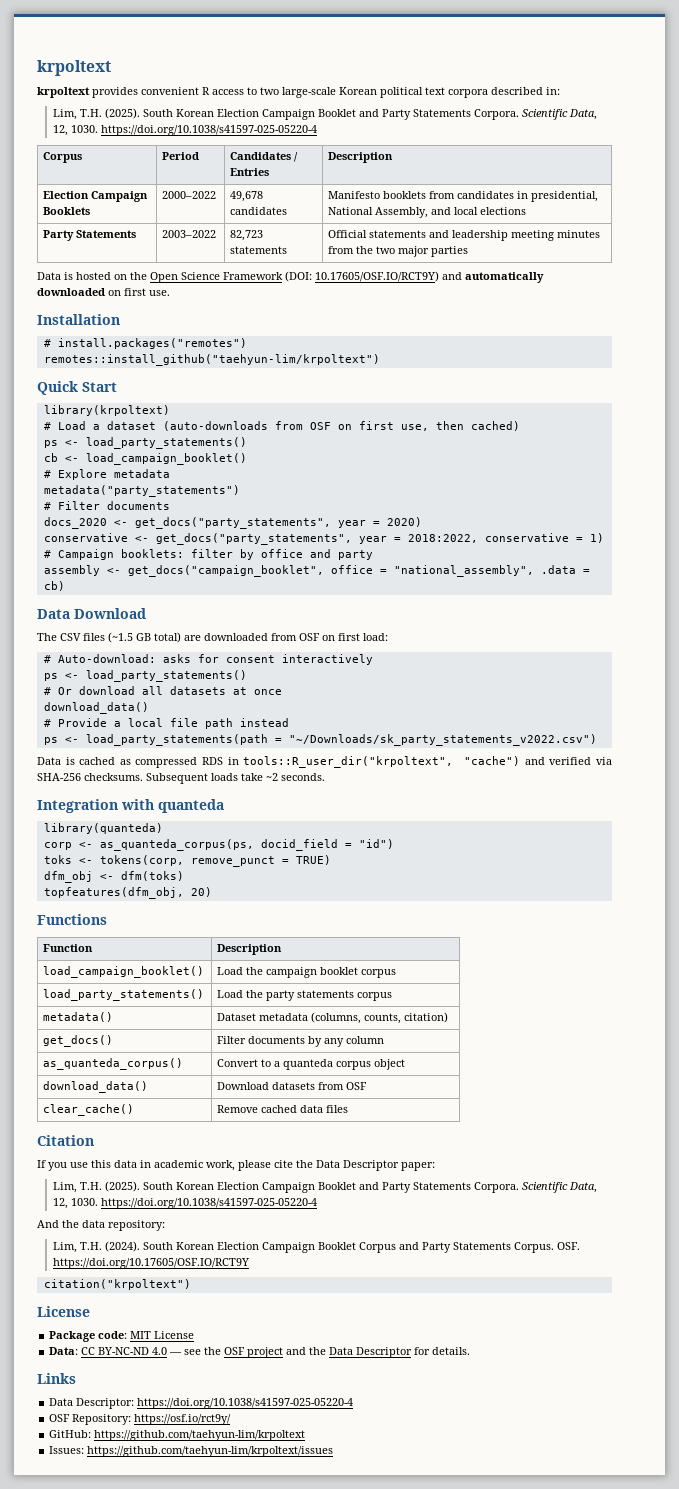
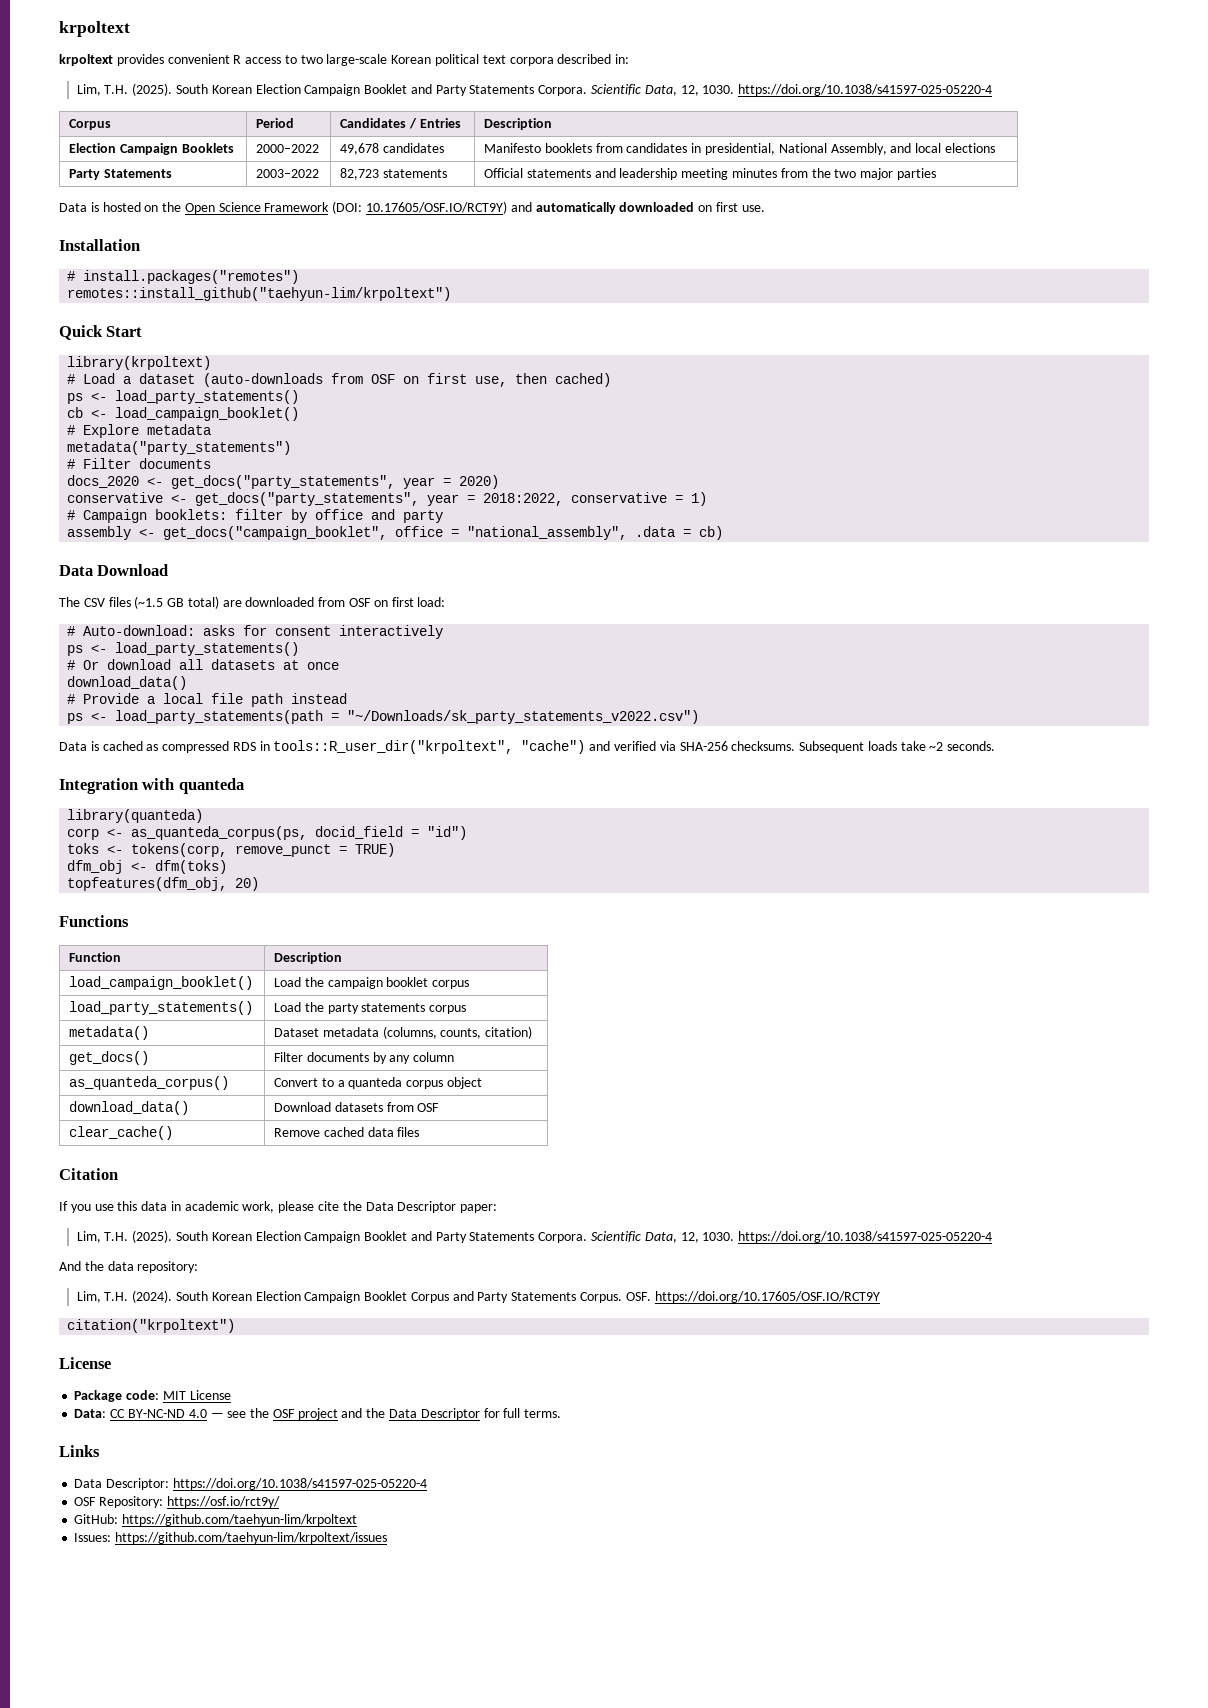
- Data: CC BY-NC-ND 4.0 — see the OSF project and the Data Descriptor for details.
+ Data: CC BY-NC-ND 4.0 — see the OSF project and the Data Descriptor for full terms.

